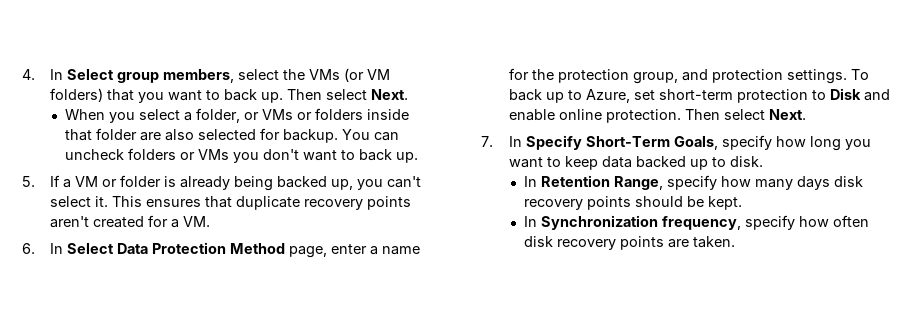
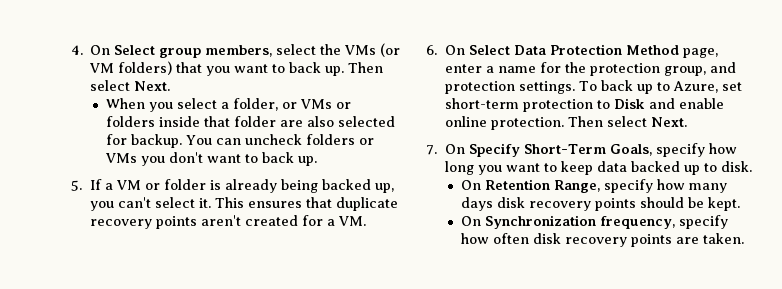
- 4. In Select group members, select the VMs (or VM folders) that you want to back up.
+ 4. On Select group members, select the VMs (or VM folders) that you want to back up.
- 6. In Select Data Protection Method page, enter a name for the protection group, and protection settings.
+ 6. On Select Data Protection Method page, enter a name for the protection group, and protection settings.
- 7. In Specify Short-Term Goals, specify how long you want to keep data backed up to disk.
+ 7. On Specify Short-Term Goals, specify how long you want to keep data backed up to disk.
- In Retention Range, specify how many days disk recovery points should be kept.
+ On Retention Range, specify how many days disk recovery points should be kept.
- In Synchronization frequency, specify how often disk recovery points are taken.
+ On Synchronization frequency, specify how often disk recovery points are taken.

